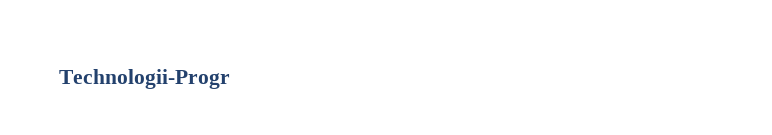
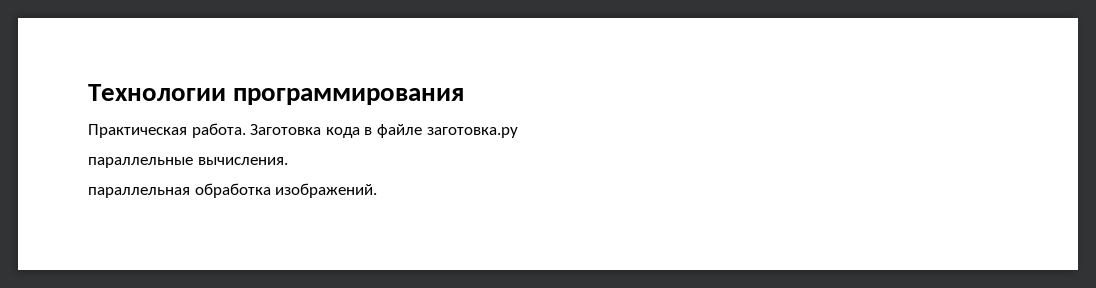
- Technologii-Progr
+ Технологии программирования
+ Практическая работа. Заготовка кода в файле заготовка.py
+ параллельные вычисления.
+ параллельная обработка изображений.

